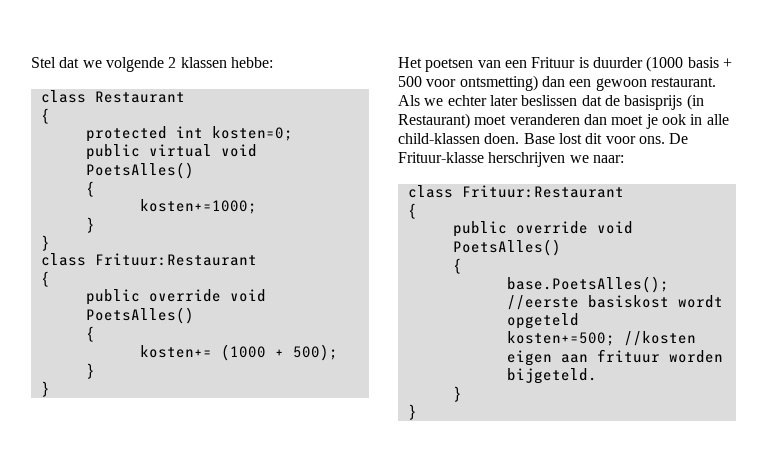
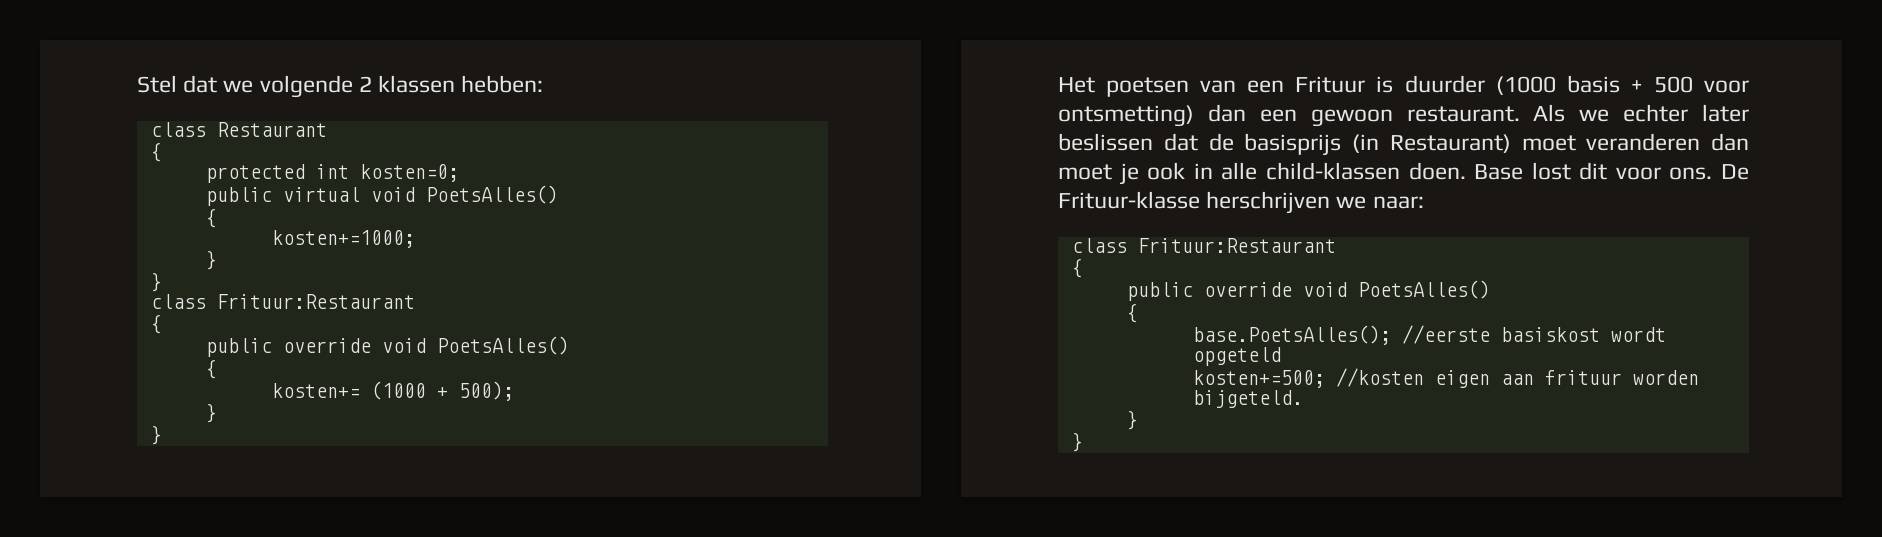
- Stel dat we volgende 2 klassen hebbe:
+ Stel dat we volgende 2 klassen hebben:

